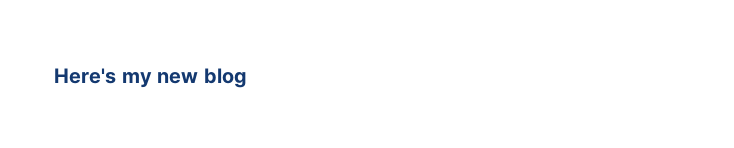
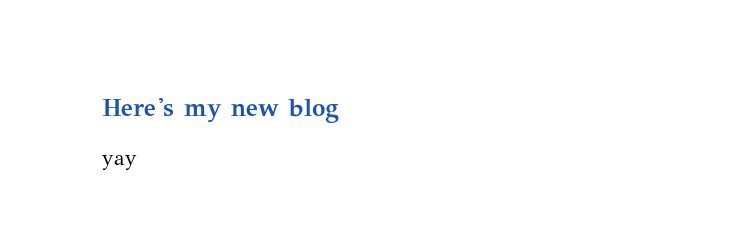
+ yay

